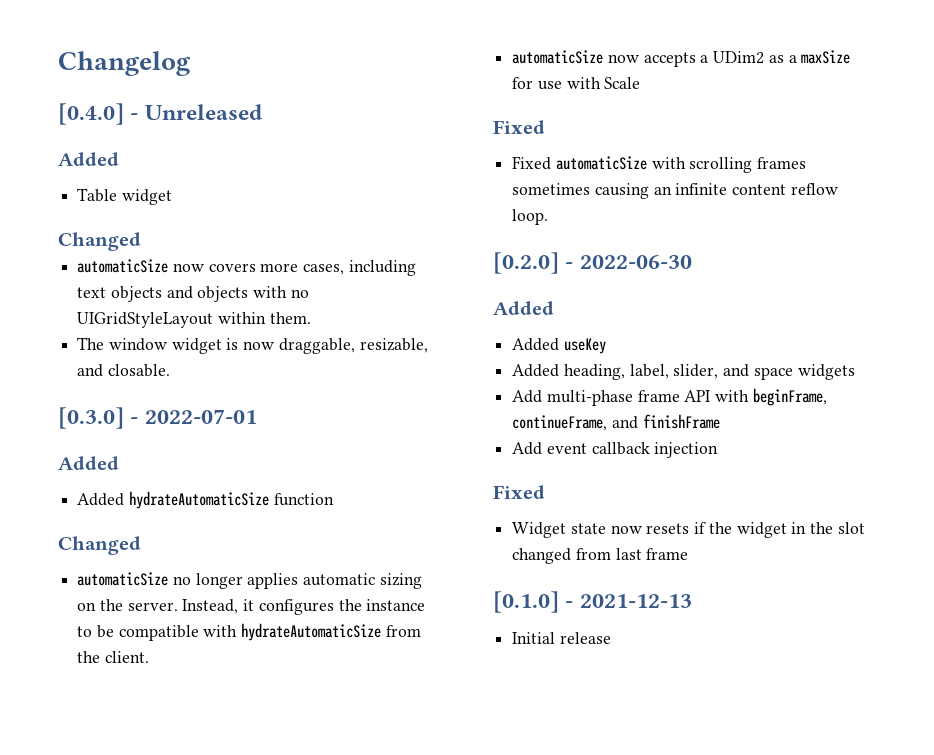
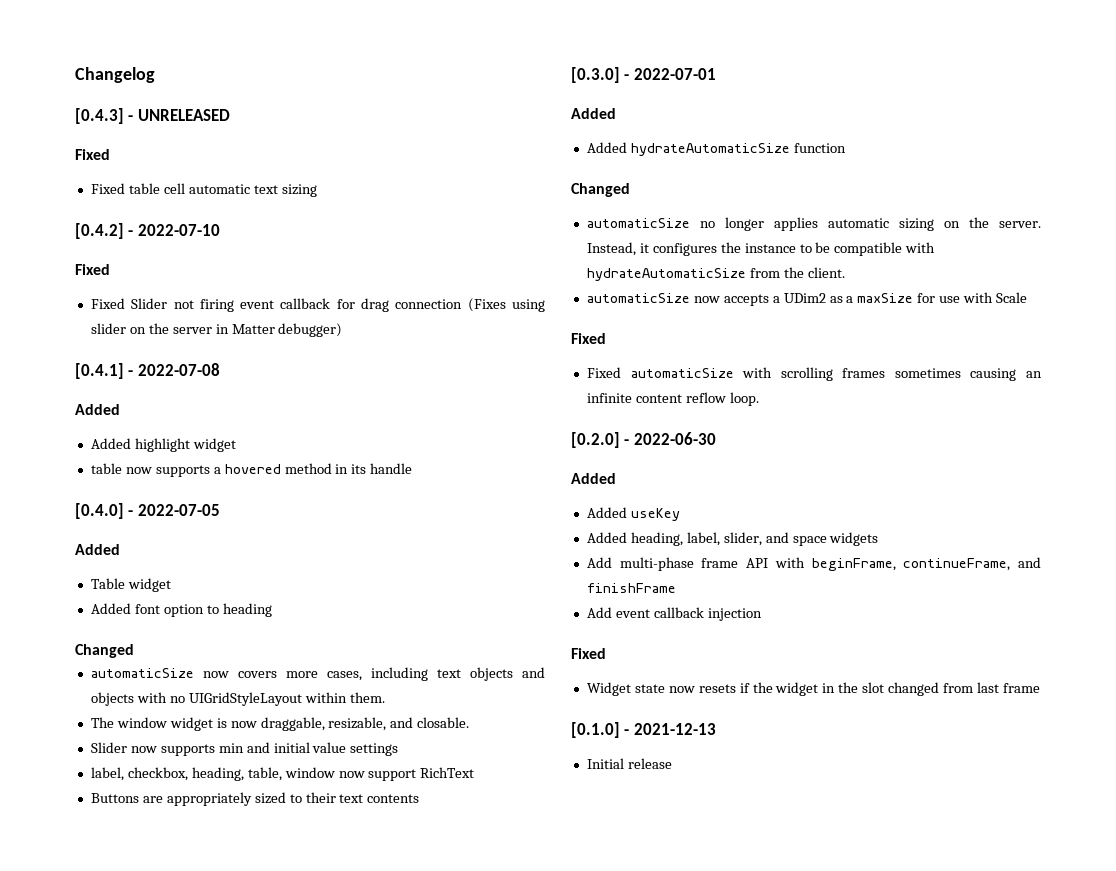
+ [0.4.3] - UNRELEASED
+ Fixed
+ Fixed table cell automatic text sizing
+ [0.4.2] - 2022-07-10
+ Fixed
+ Fixed Slider not firing event callback for drag connection (Fixes using slider on the server in Matter debugger)
+ [0.4.1] - 2022-07-08
+ Added
+ Added highlight widget
+ table now supports a hovered method in its handle
- [0.4.0] - Unreleased
+ [0.4.0] - 2022-07-05
+ Added font option to heading
+ Slider now supports min and initial value settings
+ label, checkbox, heading, table, window now support RichText
+ Buttons are appropriately sized to their text contents

